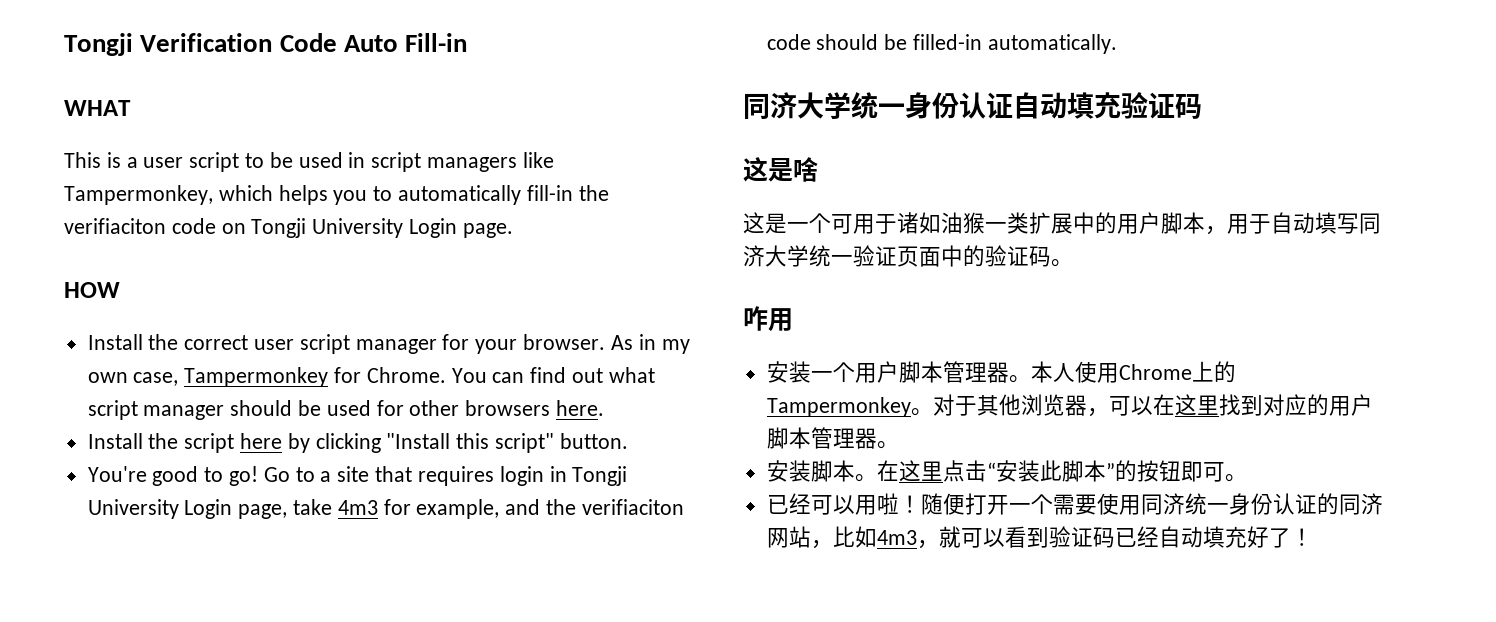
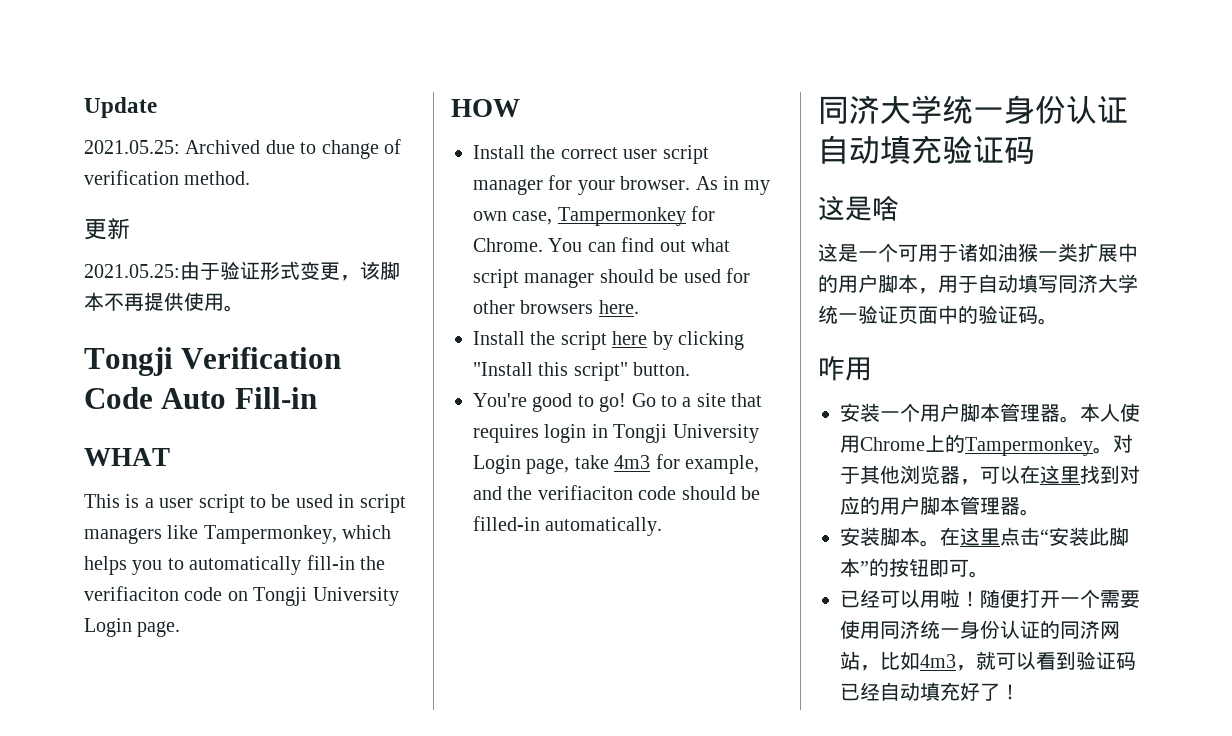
+ Update
+ 2021.05.25: Archived due to change of verification method.
+ 更新
+ 2021.05.25:由于验证形式变更，该脚本不再提供使用。

